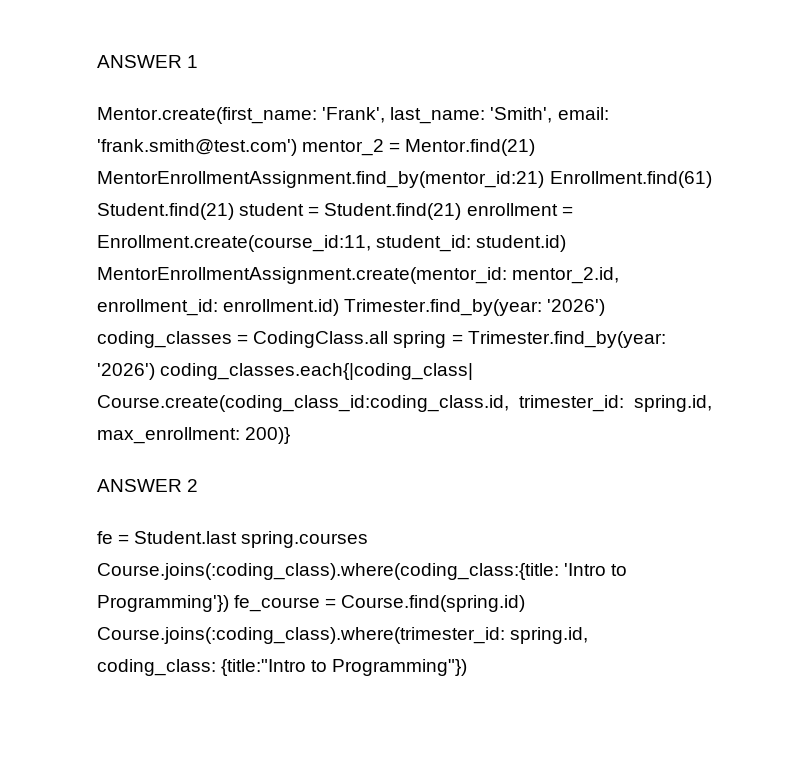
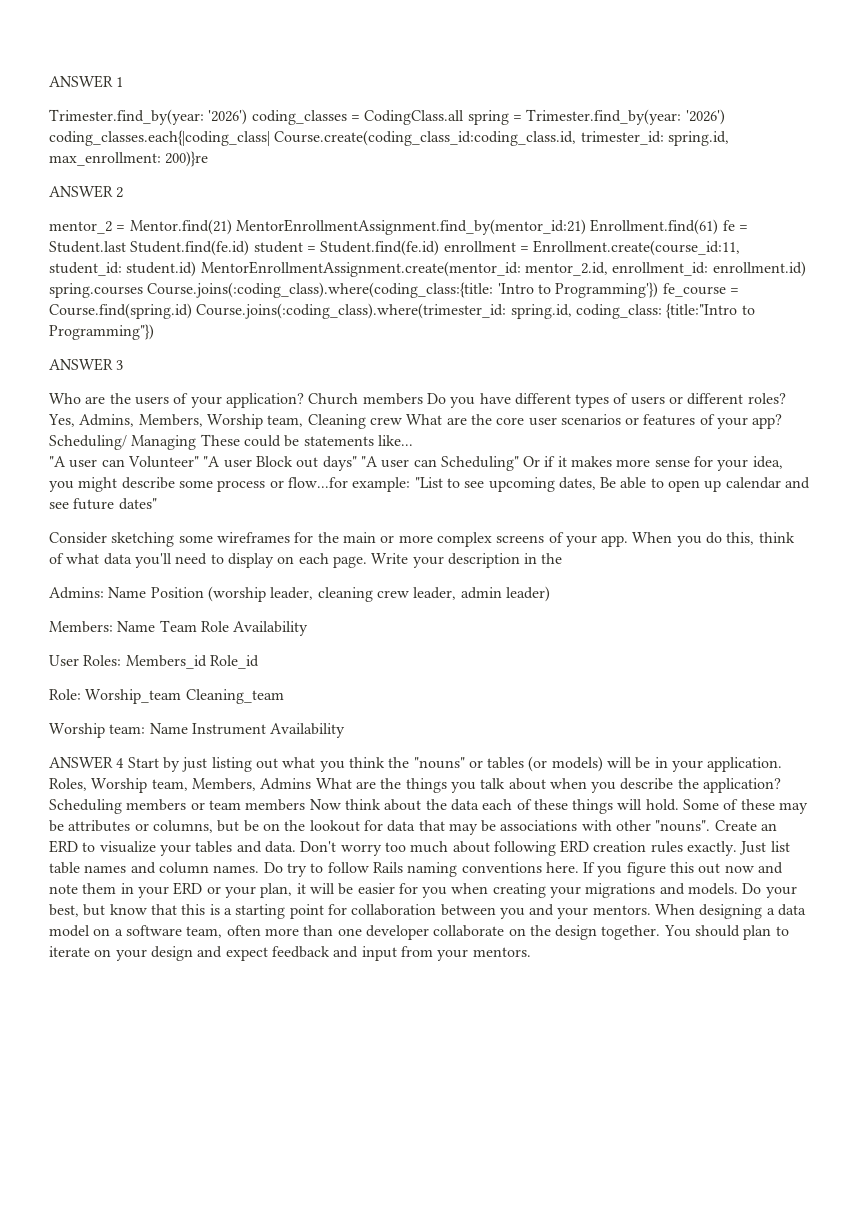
- Mentor.create(first_name: 'Frank', last_name: 'Smith', email: 'frank.smith@test.com') mentor_2 = Mentor.find(21) MentorEnrollmentAssignment.find_by(mentor_id:21) Enrollment.find(61) Student.find(21) student = Student.find(21) enrollment = Enrollment.create(course_id:11, student_id: student.id) MentorEnrollmentAssignment.create(mentor_id: mentor_2.id, enrollment_id: enrollment.id) Trimester.find_by(year: '2026') coding_classes = CodingClass.all spring = Trimester.find_by(year: '2026') coding_classes.each{|coding_class| Course.create(coding_class_id:coding_class.id, trimester_id: spring.id, max_enrollment: 200)}
+ Trimester.find_by(year: '2026') coding_classes = CodingClass.all spring = Trimester.find_by(year: '2026') coding_classes.each{|coding_class| Course.create(coding_class_id:coding_class.id, trimester_id: spring.id, max_enrollment: 200)}re
- fe = Student.last spring.courses Course.joins(:coding_class).where(coding_class:{title: 'Intro to Programming'}) fe_course = Course.find(spring.id) Course.joins(:coding_class).where(trimester_id: spring.id, coding_class: {title:"Intro to Programming"})
+ mentor_2 = Mentor.find(21) MentorEnrollmentAssignment.find_by(mentor_id:21) Enrollment.find(61) fe = Student.last Student.find(fe.id) student = Student.find(fe.id) enrollment = Enrollment.create(course_id:11, student_id: student.id) MentorEnrollmentAssignment.create(mentor_id: mentor_2.id, enrollment_id: enrollment.id) spring.courses Course.joins(:coding_class).where(coding_class:{title: 'Intro to Programming'}) fe_course = Course.find(spring.id) Course.joins(:coding_class).where(trimester_id: spring.id, coding_class: {title:"Intro to Programming"})
+ ANSWER 3
+ Who are the users of your application? Church members Do you have different types of users or different roles? Yes, Admins, Members, Worship team, Cleaning crew What are the core user scenarios or features of your app? Scheduling/ Managing These could be statements like...
+ "A user can Volunteer" "A user Block out days" "A user can Scheduling" Or if it makes more sense for your idea, you might describe some process or flow...for example: "List to see upcoming dates, Be able to open up calendar and see future dates"
+ Consider sketching some wireframes for the main or more complex screens of your app. When you do this, think of what data you'll need to display on each page. Write your description in the
+ Admins: Name Position (worship leader, cleaning crew leader, admin leader)
+ Members: Name Team Role Availability
+ User Roles: Members_id Role_id
+ Role: Worship_team Cleaning_team
+ Worship team: Name Instrument Availability
+ ANSWER 4 Start by just listing out what you think the "nouns" or tables (or models) will be in your application. Roles, Worship team, Members, Admins What are the things you talk about when you describe the application? Scheduling members or team members Now think about the data each of these things will hold. Some of these may be attributes or columns, but be on the lookout for data that may be associations with other "nouns". Create an ERD to visualize your tables and data. Don't worry too much about following ERD creation rules exactly. Just list table names and column names. Do try to follow Rails naming conventions here. If you figure this out now and note them in your ERD or your plan, it will be easier for you when creating your migrations and models. Do your best, but know that this is a starting point for collaboration between you and your mentors. When designing a data model on a software team, often more than one developer collaborate on the design together. You should plan to iterate on your design and expect feedback and input from your mentors.

